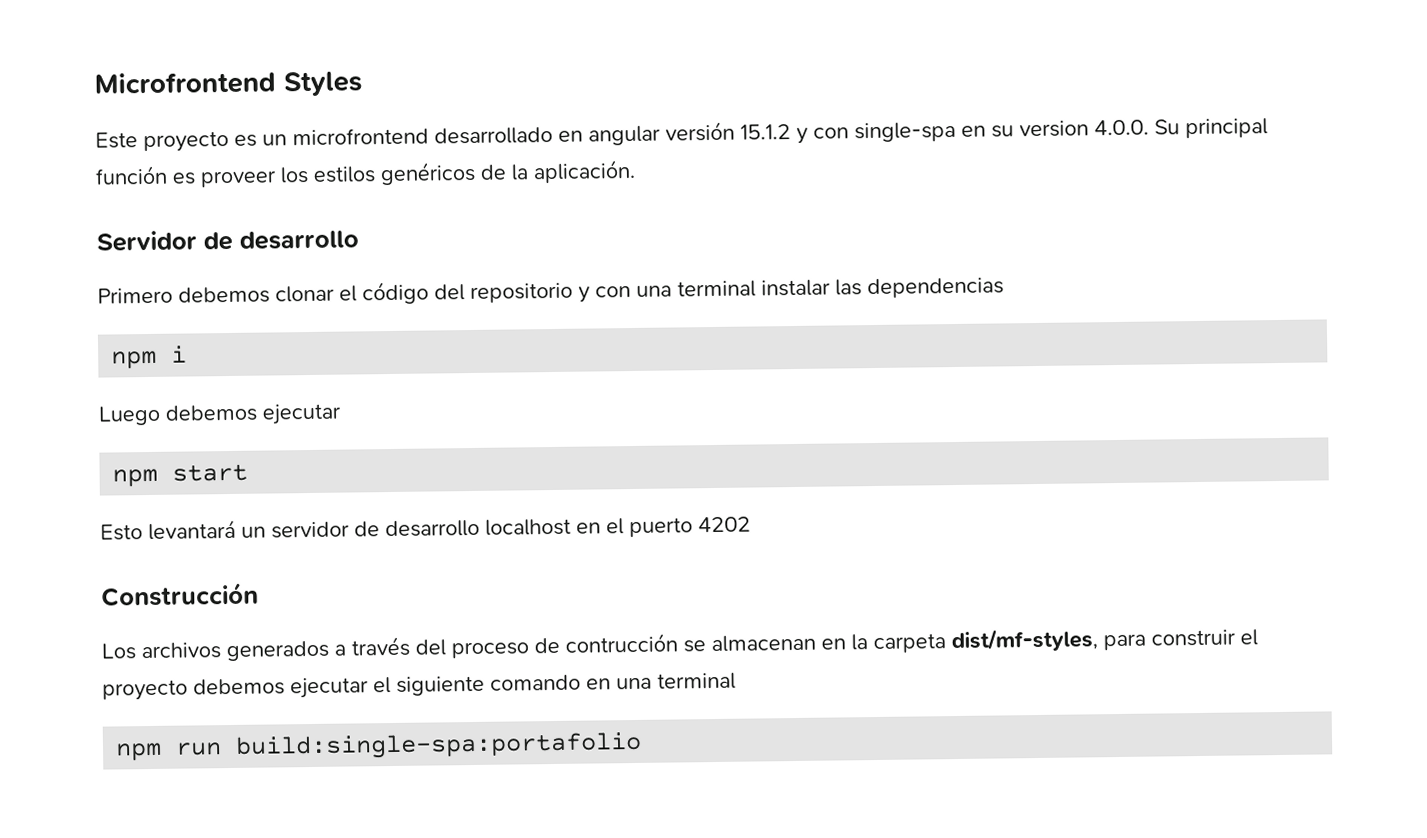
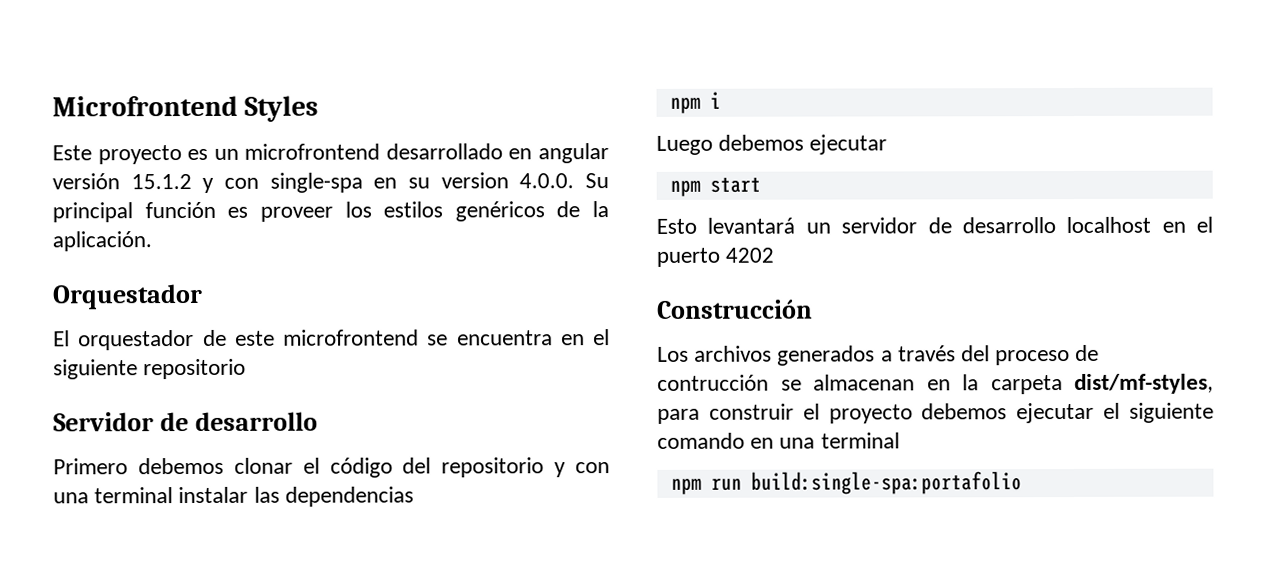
+ Orquestador
+ El orquestador de este microfrontend se encuentra en el siguiente repositorio

